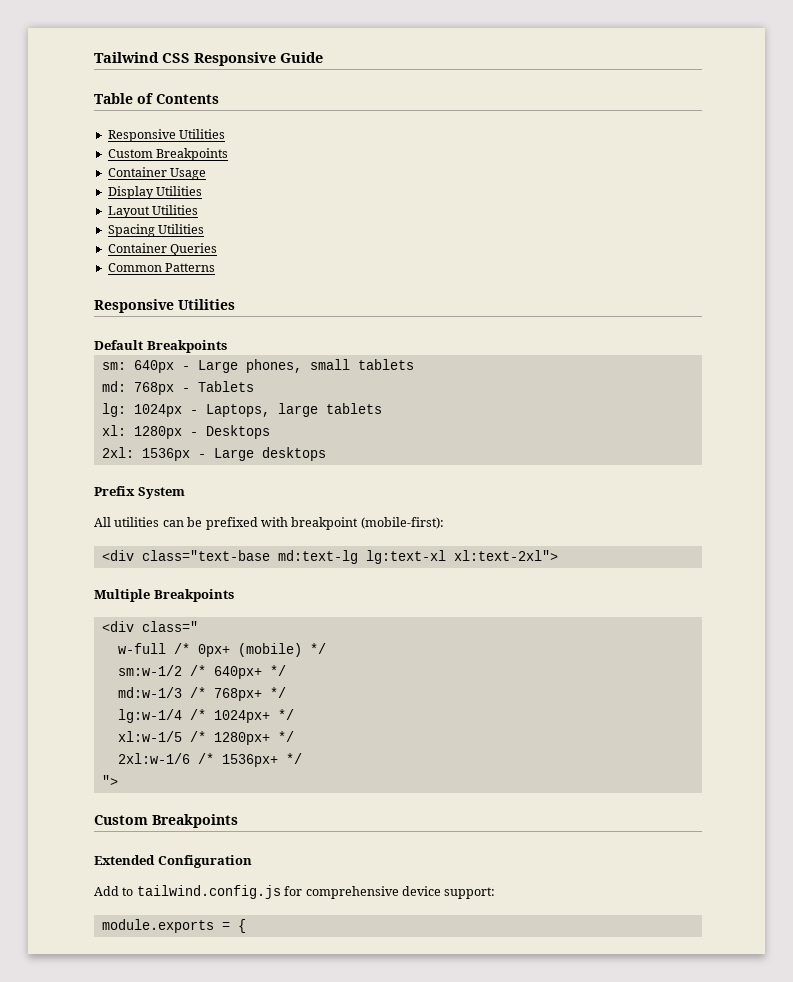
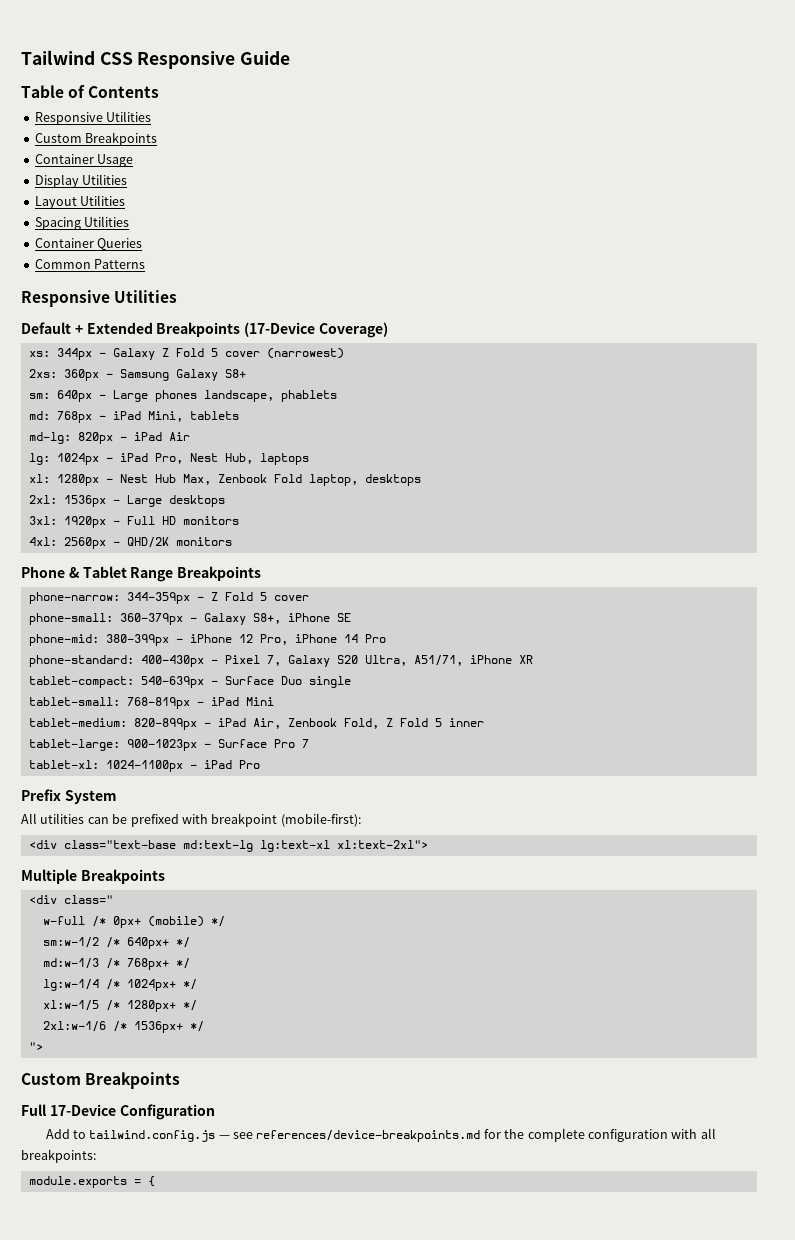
- Default Breakpoints
+ Default + Extended Breakpoints (17-Device Coverage)
+ xs: 344px - Galaxy Z Fold 5 cover (narrowest)
+ 2xs: 360px - Samsung Galaxy S8+
- sm: 640px - Large phones, small tablets
+ sm: 640px - Large phones landscape, phablets
- md: 768px - Tablets
- lg: 1024px - Laptops, large tablets
- xl: 1280px - Desktops
+ md: 768px - iPad Mini, tablets
+ md-lg: 820px - iPad Air
+ lg: 1024px - iPad Pro, Nest Hub, laptops
+ xl: 1280px - Nest Hub Max, Zenbook Fold laptop, desktops
+ 3xl: 1920px - Full HD monitors
+ 4xl: 2560px - QHD/2K monitors
+ Phone & Tablet Range Breakpoints
+ phone-narrow: 344-359px - Z Fold 5 cover
+ phone-small: 360-379px - Galaxy S8+, iPhone SE
+ phone-mid: 380-399px - iPhone 12 Pro, iPhone 14 Pro
+ phone-standard: 400-430px - Pixel 7, Galaxy S20 Ultra, A51/71, iPhone XR
+ tablet-compact: 540-639px - Surface Duo single
+ tablet-small: 768-819px - iPad Mini
+ tablet-medium: 820-899px - iPad Air, Zenbook Fold, Z Fold 5 inner
+ tablet-large: 900-1023px - Surface Pro 7
+ tablet-xl: 1024-1100px - iPad Pro
- Extended Configuration
+ Full 17-Device Configuration
- Add to tailwind.config.js for comprehensive device support:
+ Add to tailwind.config.js — see references/device-breakpoints.md for the complete configuration with all breakpoints:

